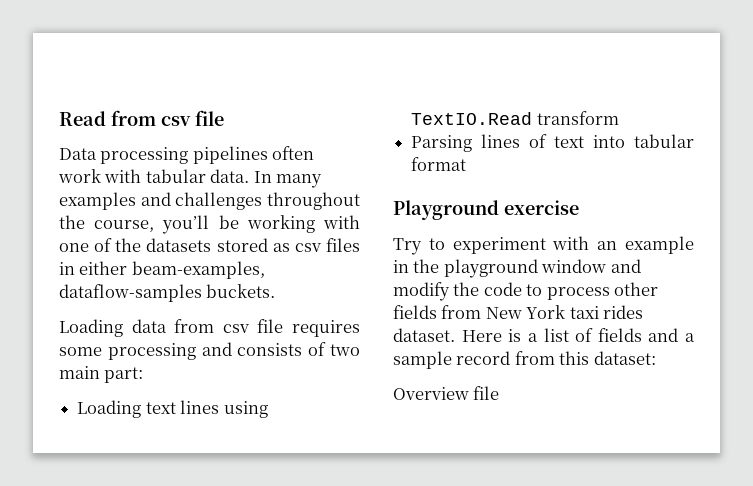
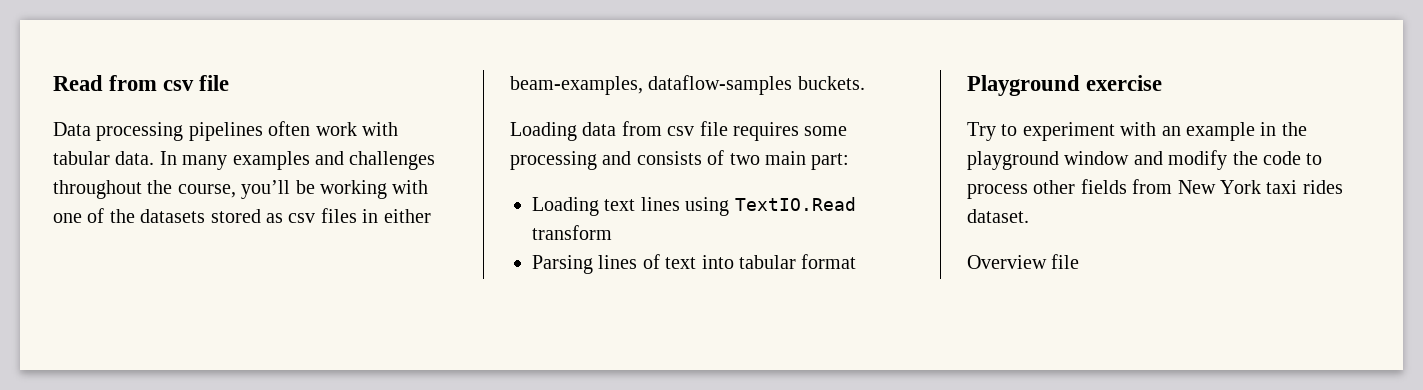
- Here is a list of fields and a sample record from this dataset:

